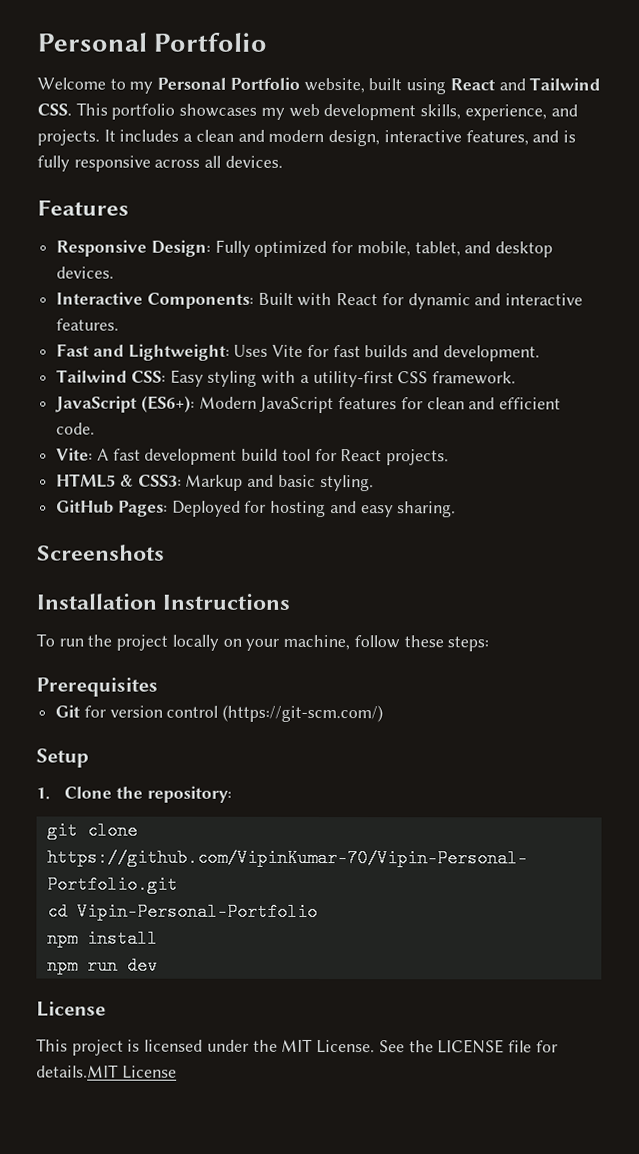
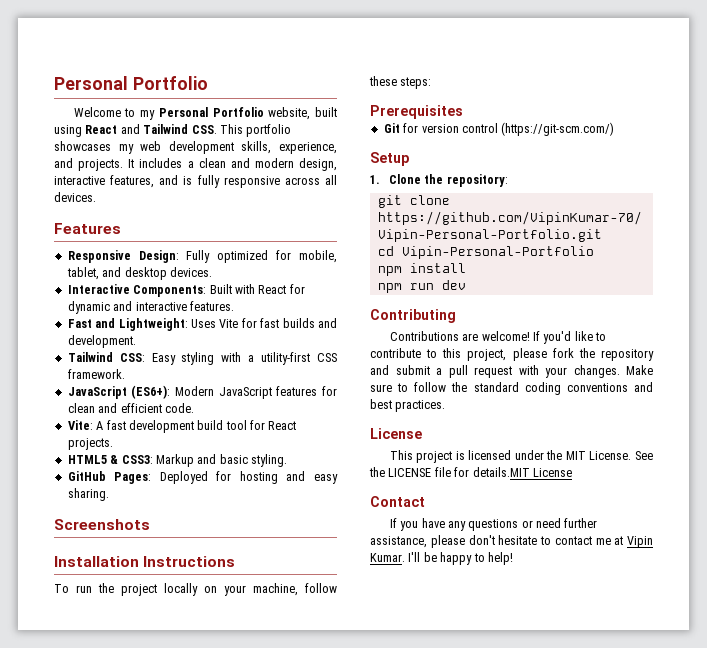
+ Contributing
+ Contributions are welcome! If you'd like to contribute to this project, please fork the repository and submit a pull request with your changes. Make sure to follow the standard coding conventions and best practices.
+ Contact
+ If you have any questions or need further assistance, please don't hesitate to contact me at Vipin Kumar. I'll be happy to help!

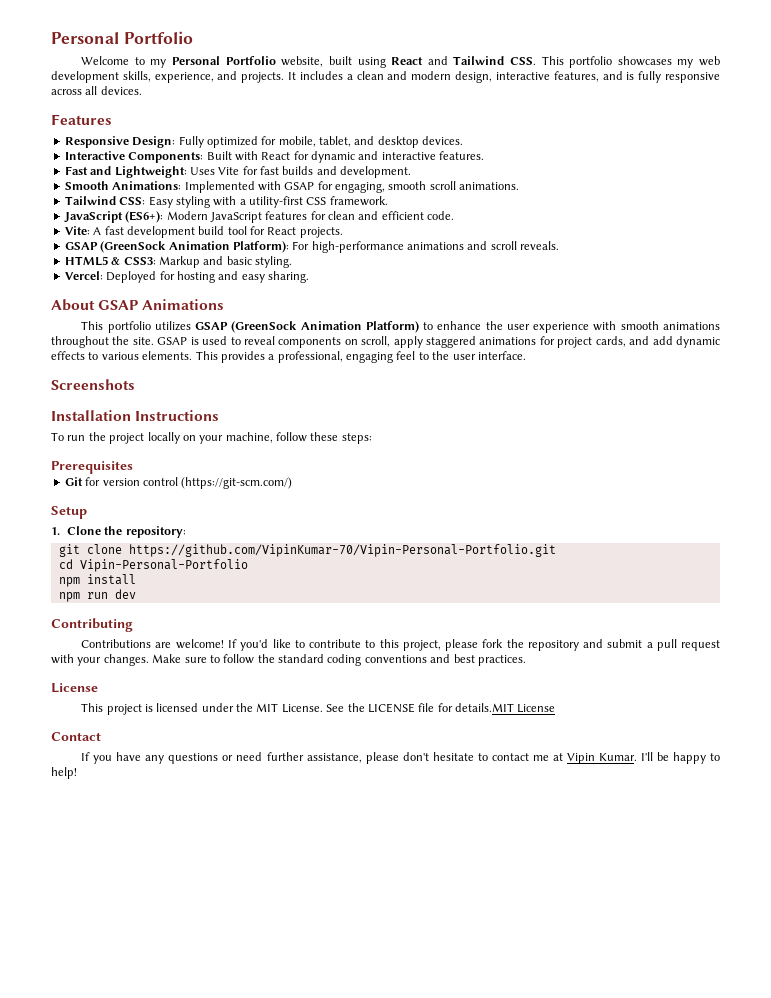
+ Smooth Animations: Implemented with GSAP for engaging, smooth scroll animations.
+ GSAP (GreenSock Animation Platform): For high-performance animations and scroll reveals.
- GitHub Pages: Deployed for hosting and easy sharing.
+ Vercel: Deployed for hosting and easy sharing.
+ About GSAP Animations
+ This portfolio utilizes GSAP (GreenSock Animation Platform) to enhance the user experience with smooth animations throughout the site. GSAP is used to reveal components on scroll, apply staggered animations for project cards, and add dynamic effects to various elements. This provides a professional, engaging feel to the user interface.

